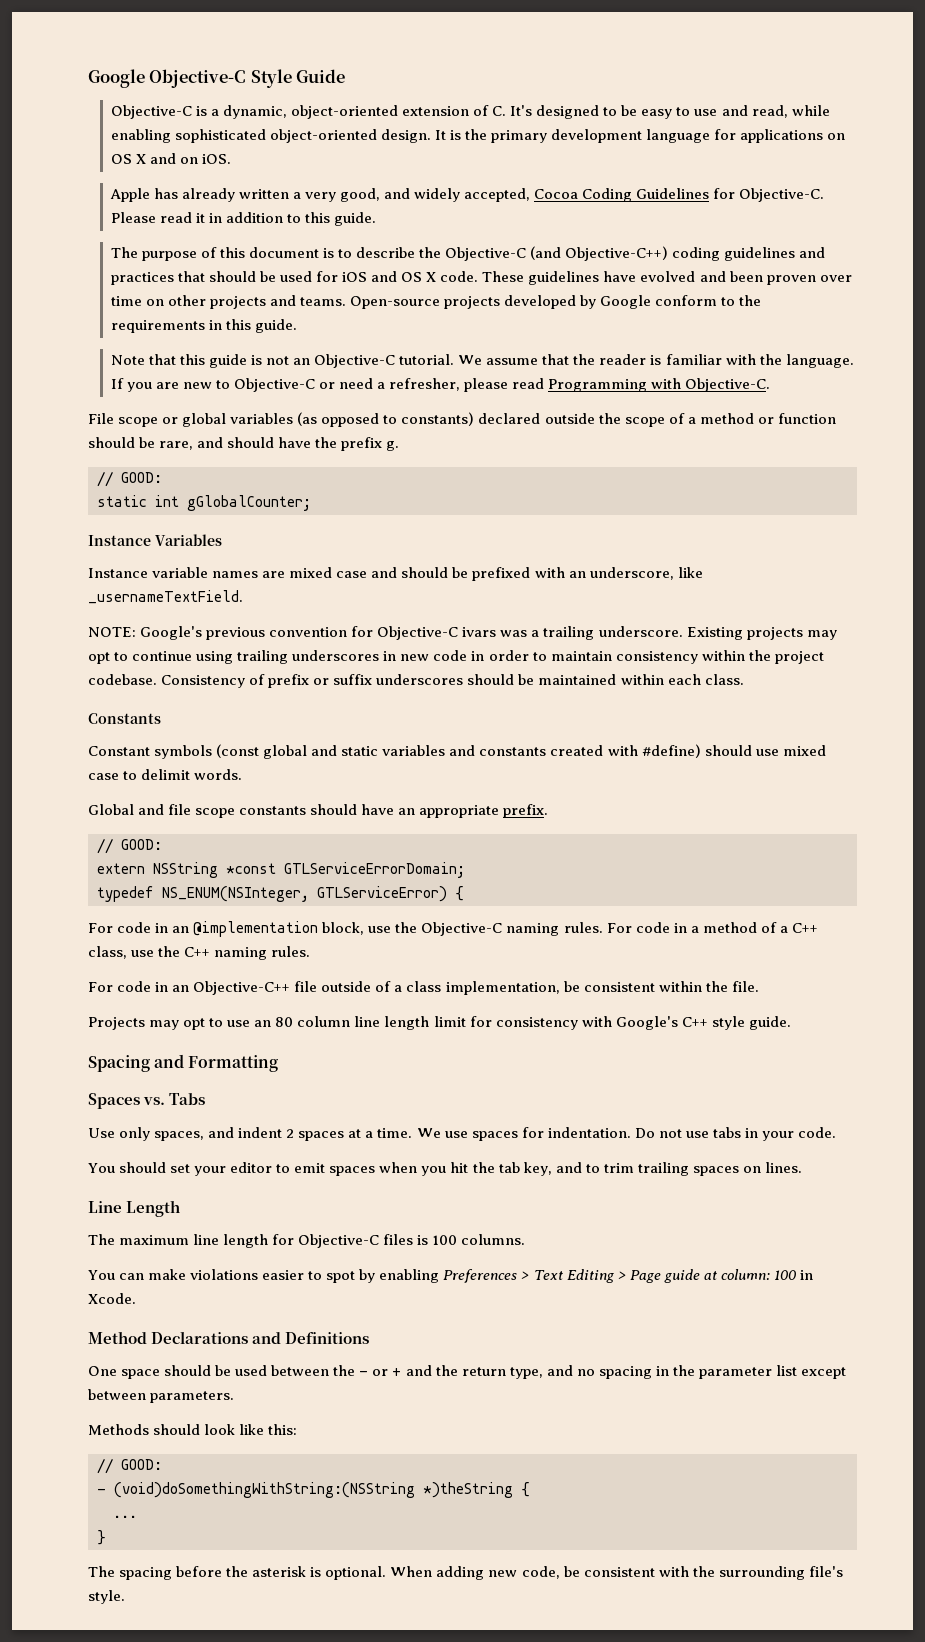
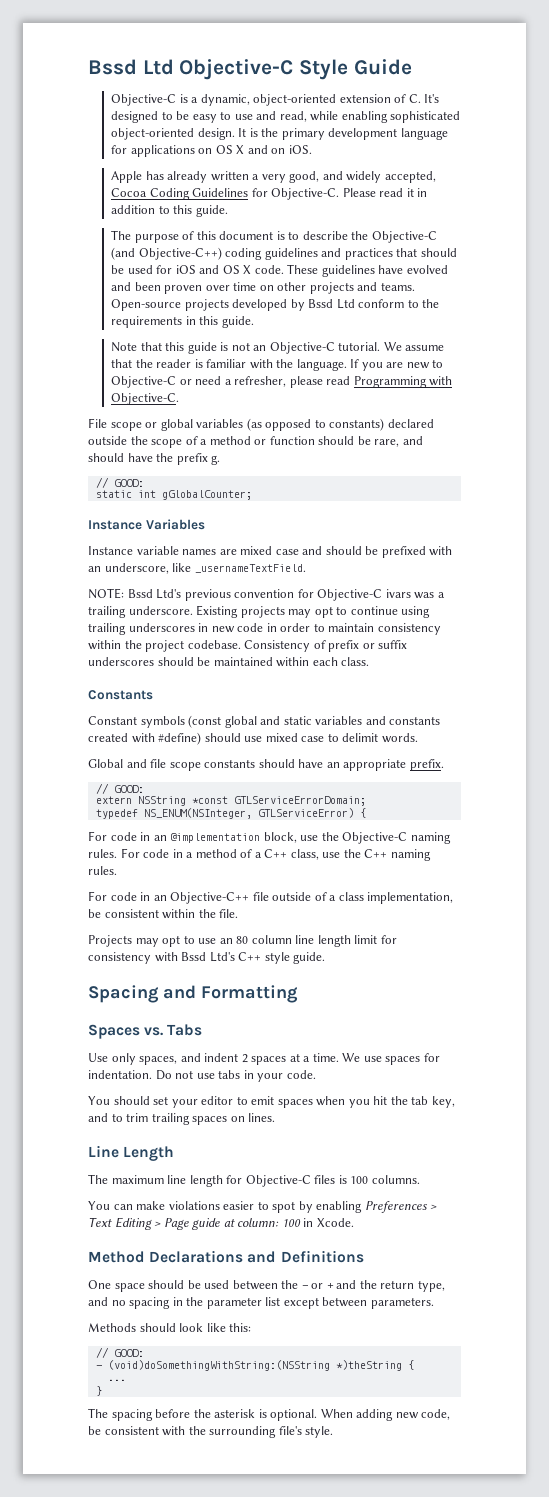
- Google Objective-C Style Guide
+ Bssd Ltd Objective-C Style Guide
- Open-source projects developed by Google conform to the requirements in this guide.
+ Open-source projects developed by Bssd Ltd conform to the requirements in this guide.
- NOTE: Google's previous convention for Objective-C ivars was a trailing underscore.
+ NOTE: Bssd Ltd's previous convention for Objective-C ivars was a trailing underscore.
- Projects may opt to use an 80 column line length limit for consistency with Google's C++ style guide.
+ Projects may opt to use an 80 column line length limit for consistency with Bssd Ltd's C++ style guide.

